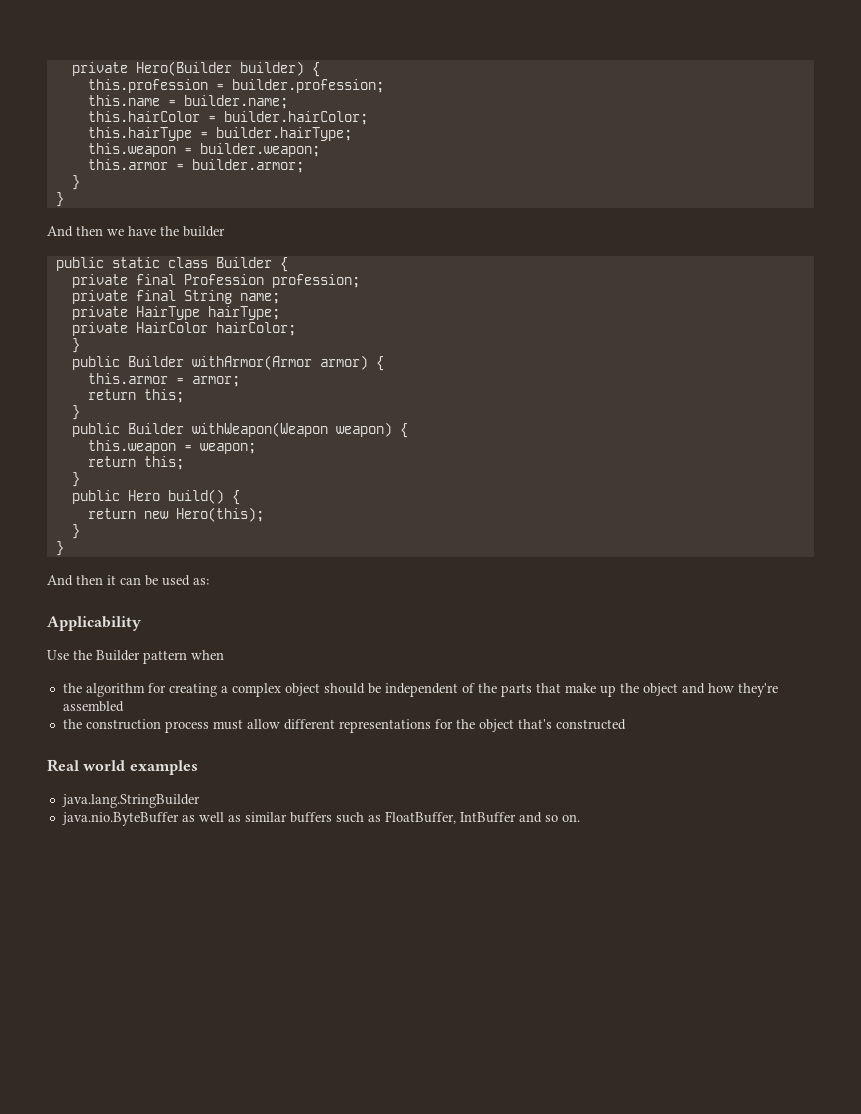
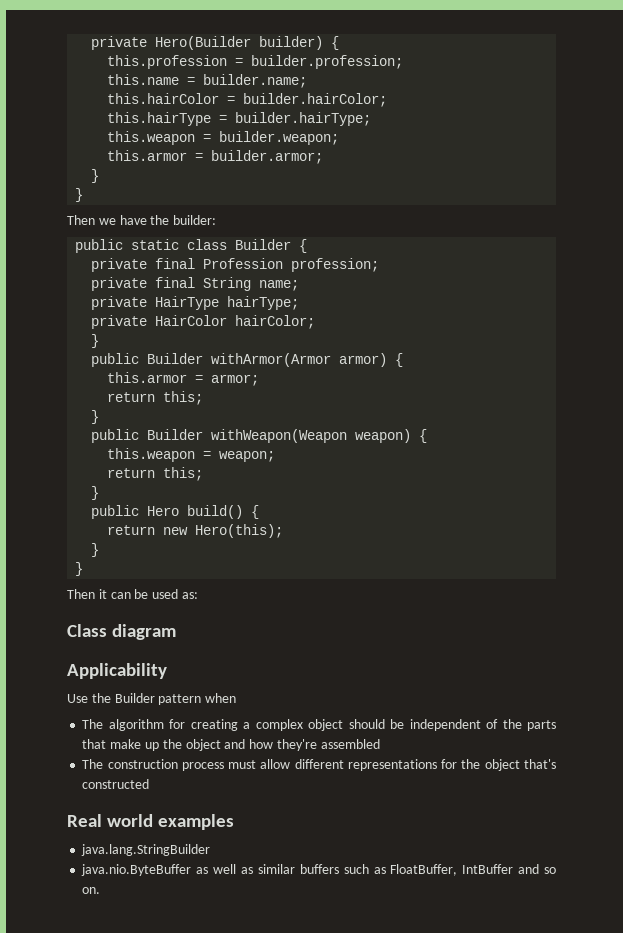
- And then we have the builder
+ Then we have the builder:
- And then it can be used as:
+ Then it can be used as:
+ Class diagram
- the algorithm for creating a complex object should be independent of the parts that make up the object and how they're assembled
+ The algorithm for creating a complex object should be independent of the parts that make up the object and how they're assembled
- the construction process must allow different representations for the object that's constructed
+ The construction process must allow different representations for the object that's constructed

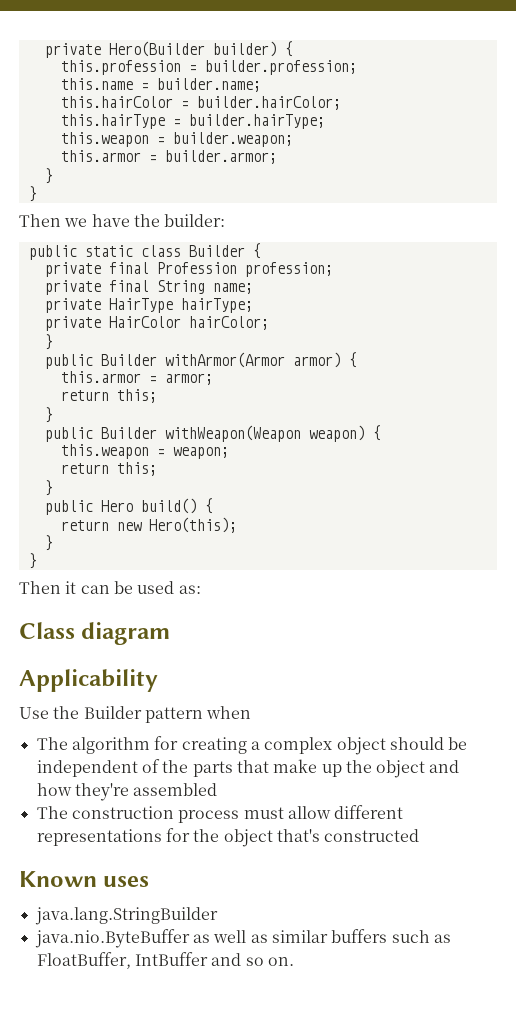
- Real world examples
+ Known uses

